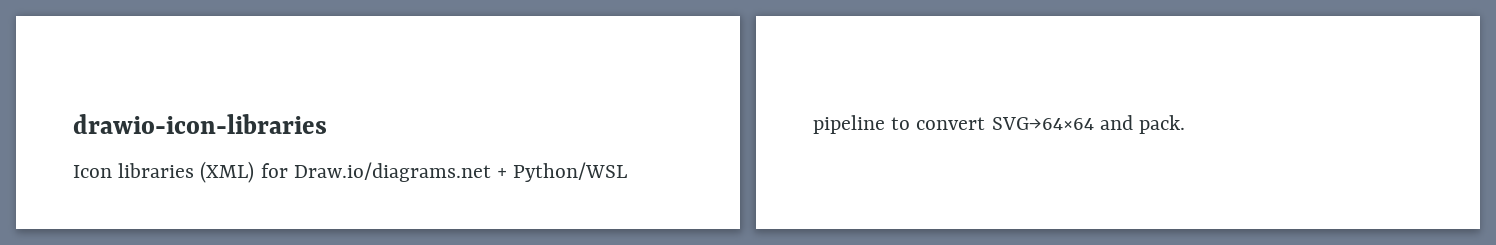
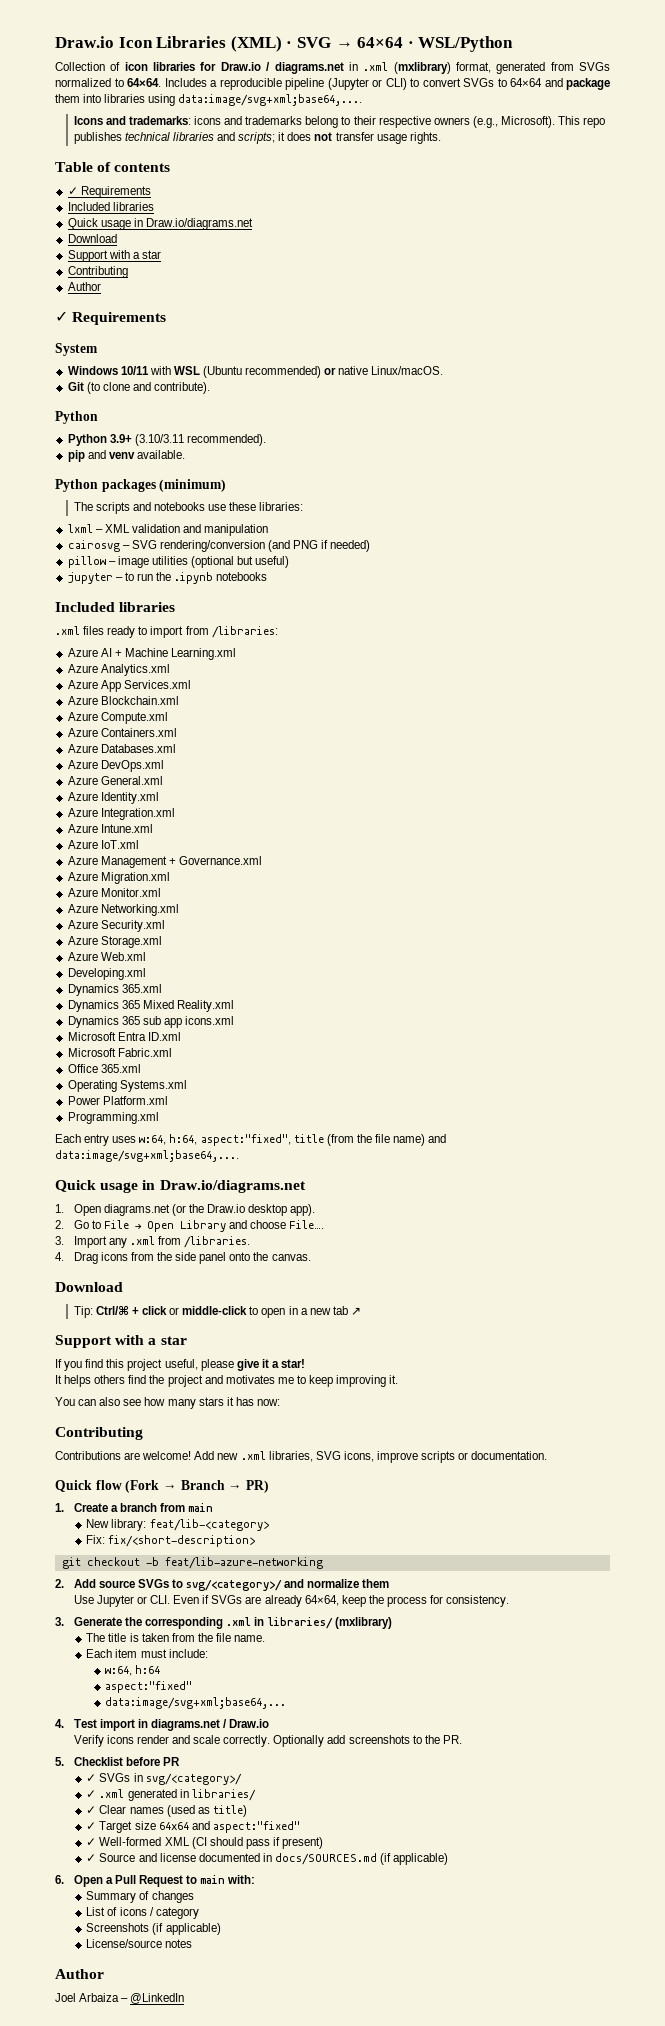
- drawio-icon-libraries
- Icon libraries (XML) for Draw.io/diagrams.net + Python/WSL pipeline to convert SVG→64×64 and pack.
+ Draw.io Icon Libraries (XML) · SVG → 64×64 · WSL/Python
+ Collection of icon libraries for Draw.io / diagrams.net in .xml (mxlibrary) format, generated from SVGs normalized to 64×64. Includes a reproducible pipeline (Jupyter or CLI) to convert SVGs to 64×64 and package them into libraries using data:image/svg+xml;base64,....
+ Icons and trademarks: icons and trademarks belong to their respective owners (e.g., Microsoft). This repo publishes technical libraries and scripts; it does not transfer usage rights.
+ Table of contents
+ ✓ Requirements
+ Included libraries
+ Quick usage in Draw.io/diagrams.net
+ Download
+ Support with a star
+ Contributing
+ Author
+ ✓ Requirements
+ System
+ Windows 10/11 with WSL (Ubuntu recommended) or native Linux/macOS.
+ Git (to clone and contribute).
+ Python
+ Python 3.9+ (3.10/3.11 recommended).
+ pip and venv available.
+ Python packages (minimum)
+ The scripts and notebooks use these libraries:
+ lxml – XML validation and manipulation
+ cairosvg – SVG rendering/conversion (and PNG if needed)
+ pillow – image utilities (optional but useful)
+ jupyter – to run the .ipynb notebooks
+ Included libraries
+ .xml files ready to import from /libraries:
+ Azure AI + Machine Learning.xml
+ Azure Analytics.xml
+ Azure App Services.xml
+ Azure Blockchain.xml
+ Azure Compute.xml
+ Azure Containers.xml
+ Azure Databases.xml
+ Azure DevOps.xml
+ Azure General.xml
+ Azure Identity.xml
+ Azure Integration.xml
+ Azure Intune.xml
+ Azure IoT.xml
+ Azure Management + Governance.xml
+ Azure Migration.xml
+ Azure Monitor.xml
+ Azure Networking.xml
+ Azure Security.xml
+ Azure Storage.xml
+ Azure Web.xml
+ Developing.xml
+ Dynamics 365.xml
+ Dynamics 365 Mixed Reality.xml
+ Dynamics 365 sub app icons.xml
+ Microsoft Entra ID.xml
+ Microsoft Fabric.xml
+ Office 365.xml
+ Operating Systems.xml
+ Power Platform.xml
+ Programming.xml
+ Each entry uses w:64, h:64, aspect:"fixed", title (from the file name) and data:image/svg+xml;base64,....
+ Quick usage in Draw.io/diagrams.net
+ 1. Open diagrams.net (or the Draw.io desktop app).
+ 2. Go to File → Open Library and choose File….
+ 3. Import any .xml from /libraries.
+ 4. Drag icons from the side panel onto the canvas.
+ Download
+ Tip: Ctrl/⌘ + click or middle-click to open in a new tab ↗
+ Support with a star
+ If you find this project useful, please give it a star!
+ It helps others find the project and motivates me to keep improving it.
+ You can also see how many stars it has now:
+ Contributing
+ Contributions are welcome! Add new .xml libraries, SVG icons, improve scripts or documentation.
+ Quick flow (Fork → Branch → PR)
+ 1. Create a branch from main
+ New library: feat/lib-<category>
+ Fix: fix/<short-description>
+ git checkout -b feat/lib-azure-networking
+ 2. Add source SVGs to svg/<category>/ and normalize them
+ Use Jupyter or CLI. Even if SVGs are already 64×64, keep the process for consistency.
+ 3. Generate the corresponding .xml in libraries/ (mxlibrary)
+ The title is taken from the file name.
+ Each item must include:
+ w:64, h:64
+ aspect:"fixed"
+ data:image/svg+xml;base64,...
+ 4. Test import in diagrams.net / Draw.io
+ Verify icons render and scale correctly. Optionally add screenshots to the PR.
+ 5. Checklist before PR
+ ✓ SVGs in svg/<category>/
+ ✓ .xml generated in libraries/
+ ✓ Clear names (used as title)
+ ✓ Target size 64×64 and aspect:"fixed"
+ ✓ Well-formed XML (CI should pass if present)
+ ✓ Source and license documented in docs/SOURCES.md (if applicable)
+ 6. Open a Pull Request to main with:
+ Summary of changes
+ List of icons / category
+ Screenshots (if applicable)
+ License/source notes
+ Author
+ Joel Arbaiza – @LinkedIn

